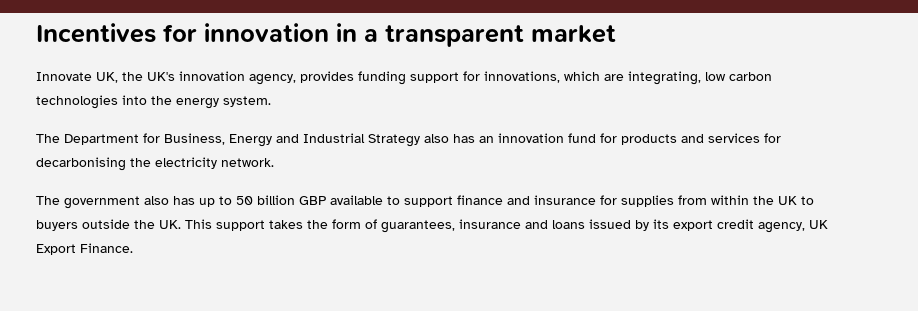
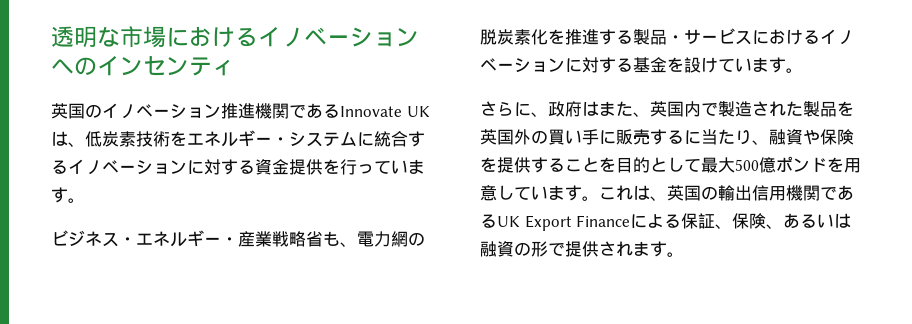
- Incentives for innovation in a transparent market
- Innovate UK, the UK's innovation agency, provides funding support for innovations, which are integrating, low carbon technologies into the energy system.
- The Department for Business, Energy and Industrial Strategy also has an innovation fund for products and services for decarbonising the electricity network.
- The government also has up to 50 billion GBP available to support finance and insurance for supplies from within the UK to buyers outside the UK. This support takes the form of guarantees, insurance and loans issued by its export credit agency, UK Export Finance.
+ 透明な市場におけるイノベーションへのインセンティ
+ 英国のイノベーション推進機関であるInnovate UKは、低炭素技術をエネルギー・システムに統合するイノベーションに対する資金提供を行っています。
+ ビジネス・エネルギー・産業戦略省も、電力網の脱炭素化を推進する製品・サービスにおけるイノベーションに対する基金を設けています。
+ さらに、政府はまた、英国内で製造された製品を英国外の買い手に販売するに当たり、融資や保険を提供することを目的として最大500億ポンドを用意しています。これは、英国の輸出信用機関であるUK Export Financeによる保証、保険、あるいは融資の形で提供されます。

